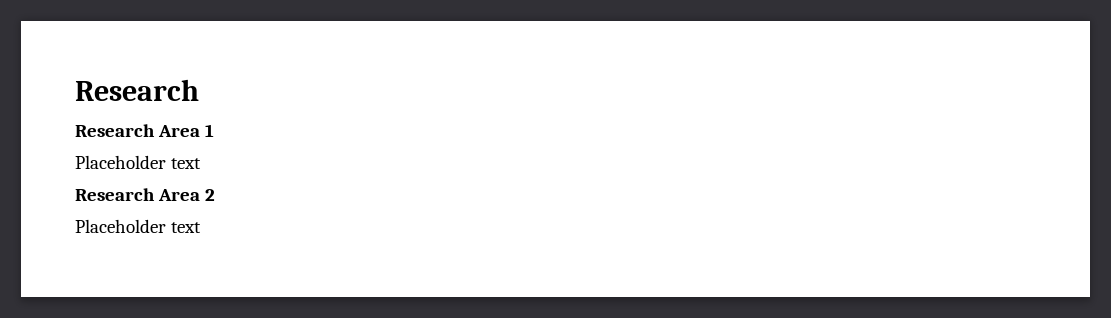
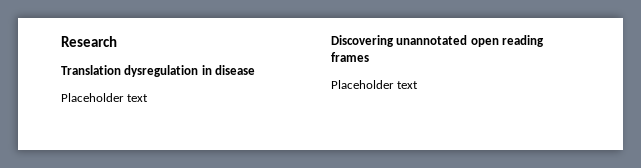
- Research Area 1
+ Translation dysregulation in disease
  Placeholder text
- Research Area 2
+ Discovering unannotated open reading frames

